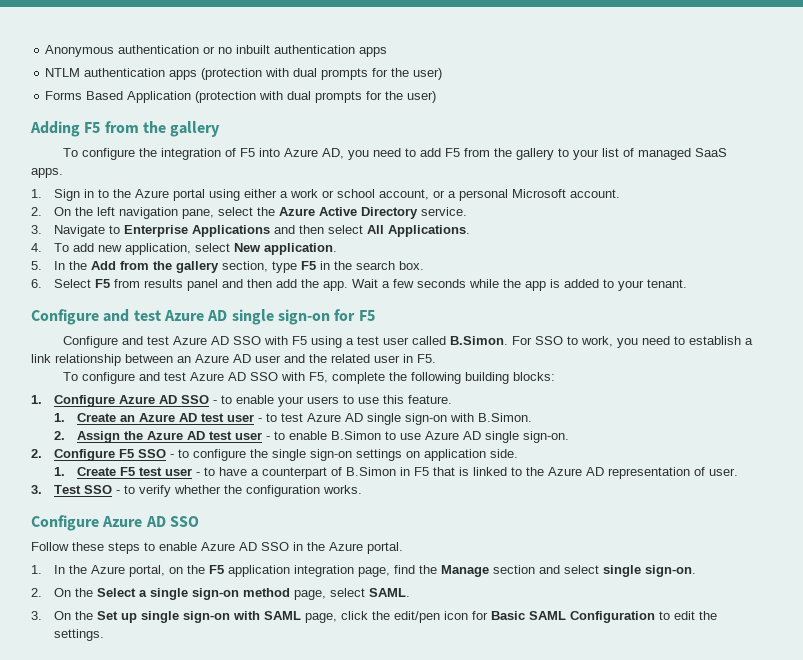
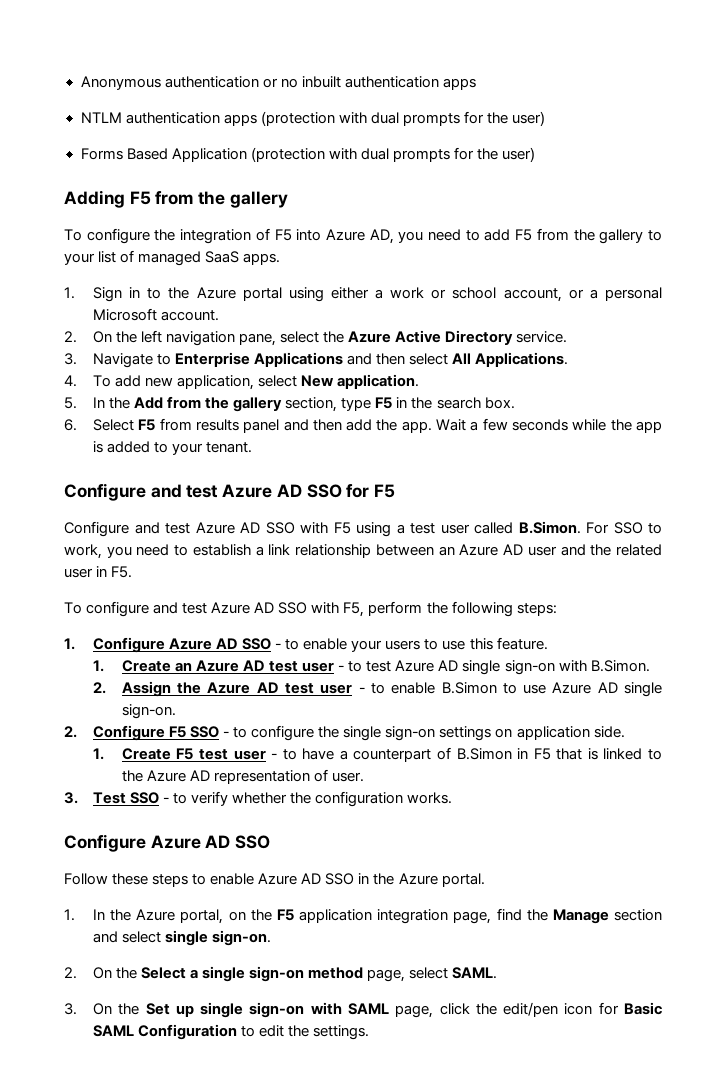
- Configure and test Azure AD single sign-on for F5
+ Configure and test Azure AD SSO for F5
- To configure and test Azure AD SSO with F5, complete the following building blocks:
+ To configure and test Azure AD SSO with F5, perform the following steps:

